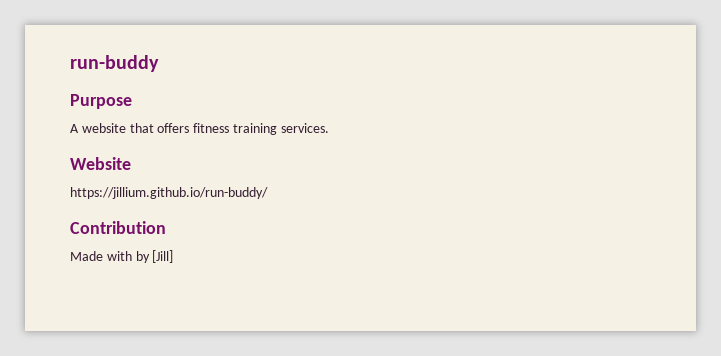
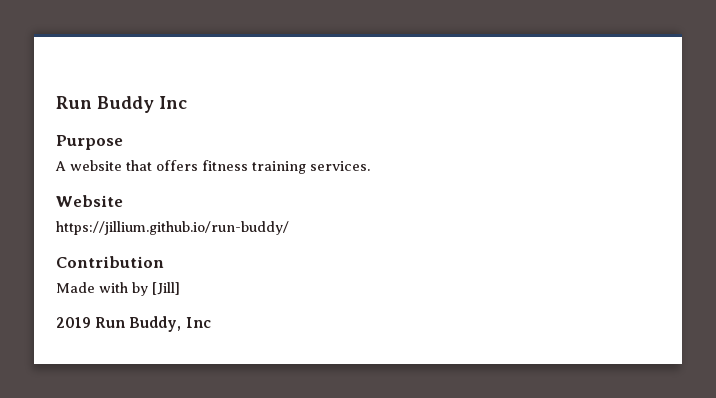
- run-buddy
+ Run Buddy Inc
+ 2019 Run Buddy, Inc

